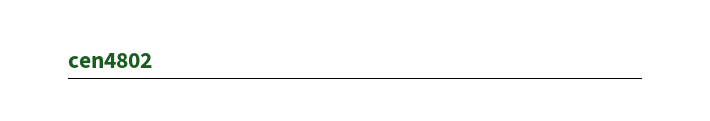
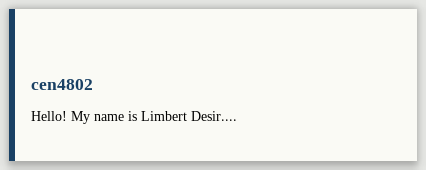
+ Hello! My name is Limbert Desir....

